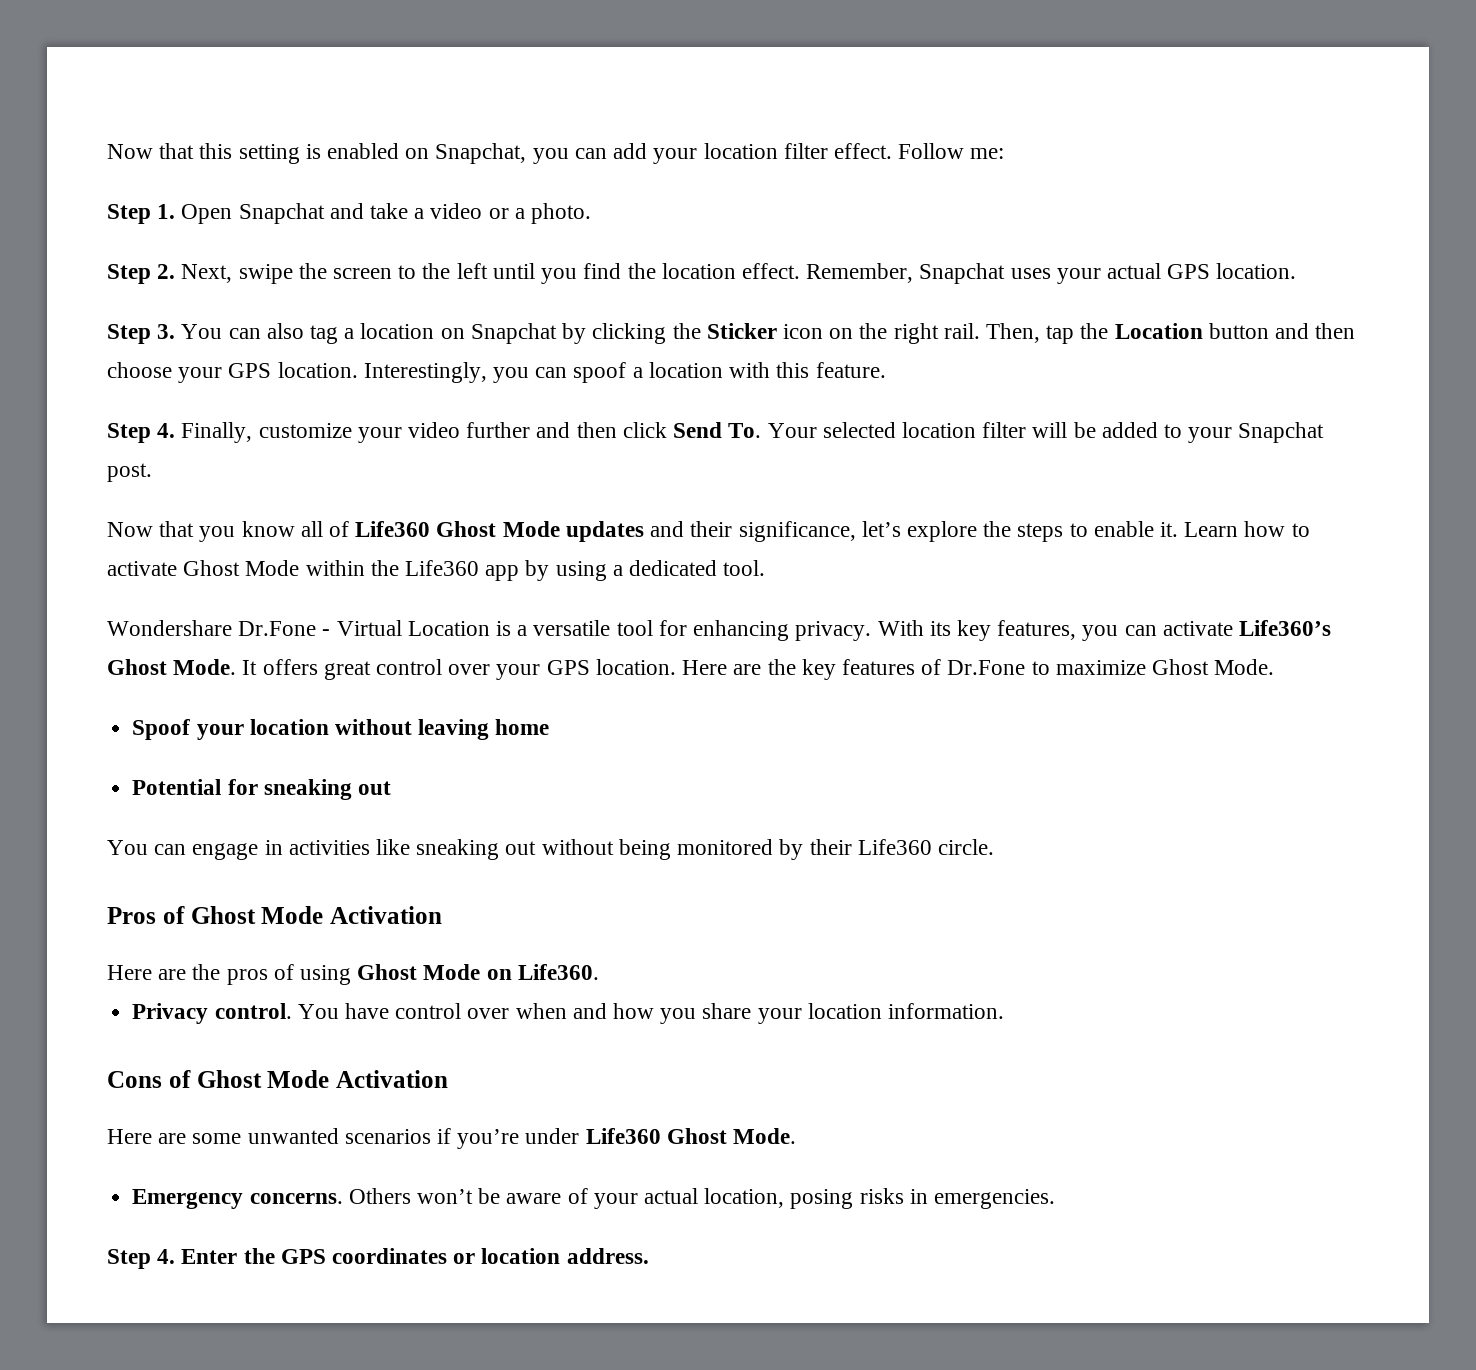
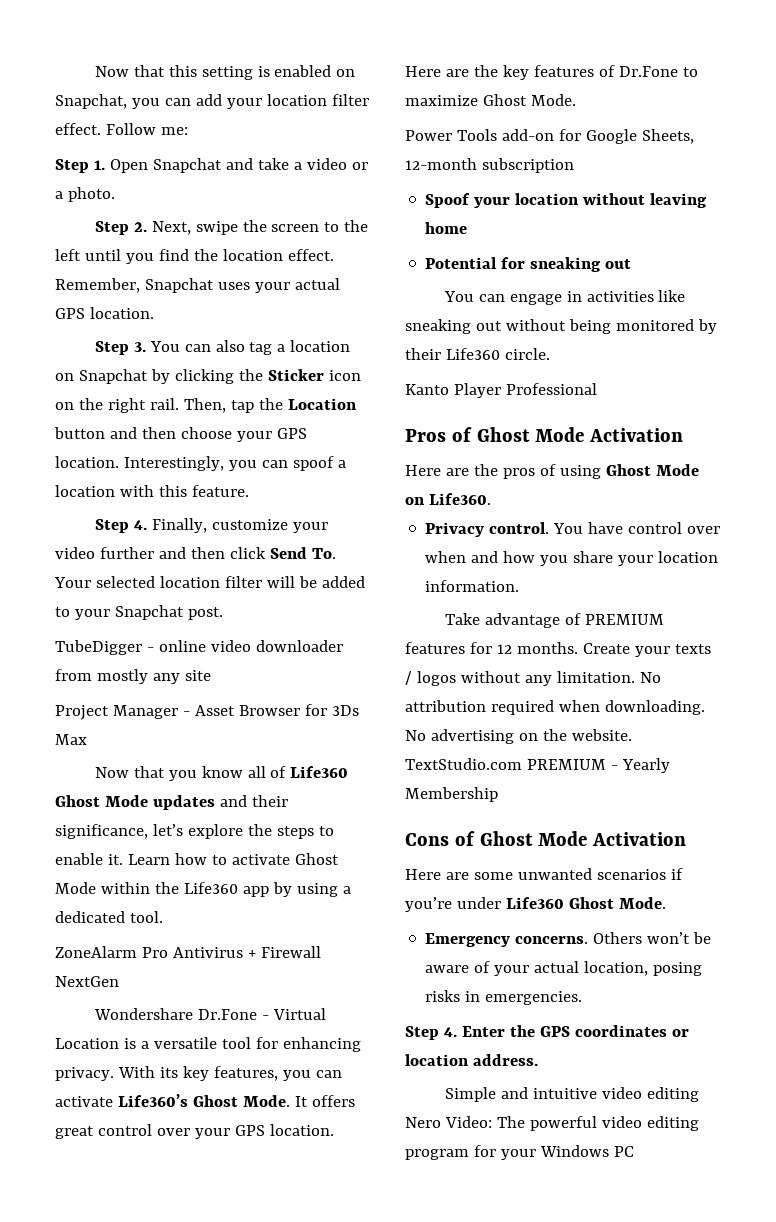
+ TubeDigger - online video downloader from mostly any site
+ Project Manager - Asset Browser for 3Ds Max
+ ZoneAlarm Pro Antivirus + Firewall NextGen
+ Power Tools add-on for Google Sheets, 12-month subscription
+ Kanto Player Professional
+ Take advantage of PREMIUM features for 12 months. Create your texts / logos without any limitation. No attribution required when downloading. No advertising on the website. TextStudio.com PREMIUM - Yearly Membership
+ Simple and intuitive video editing Nero Video: The powerful video editing program for your Windows PC

